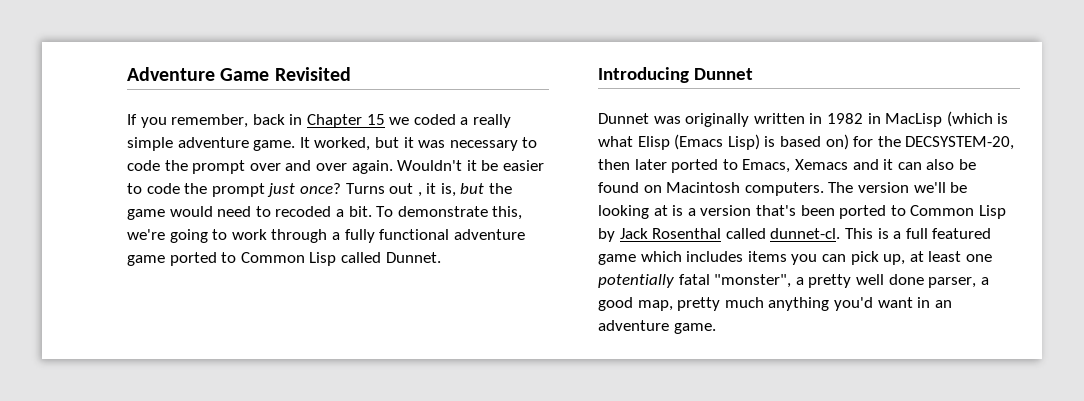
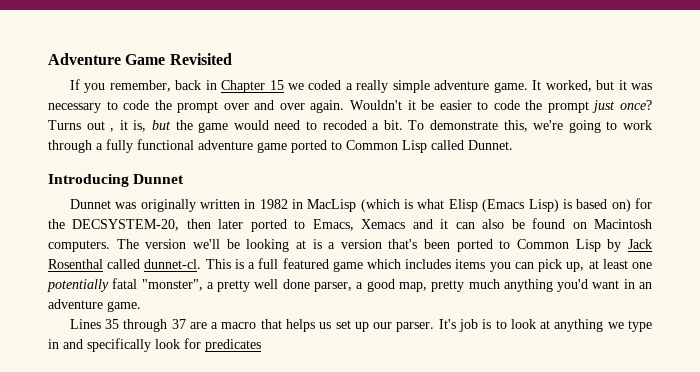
+ Lines 35 through 37 are a macro that helps us set up our parser. It's job is to look at anything we type in and specifically look for predicates

